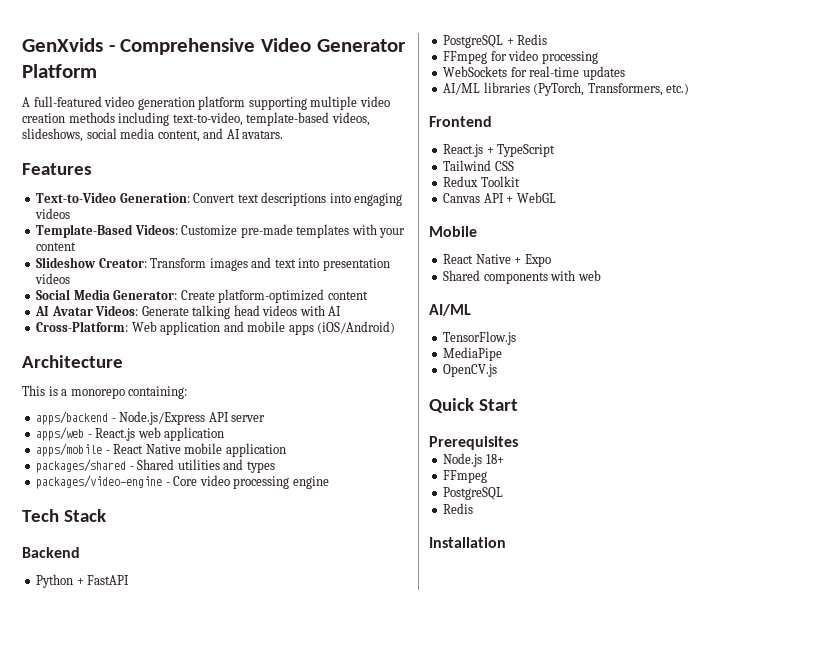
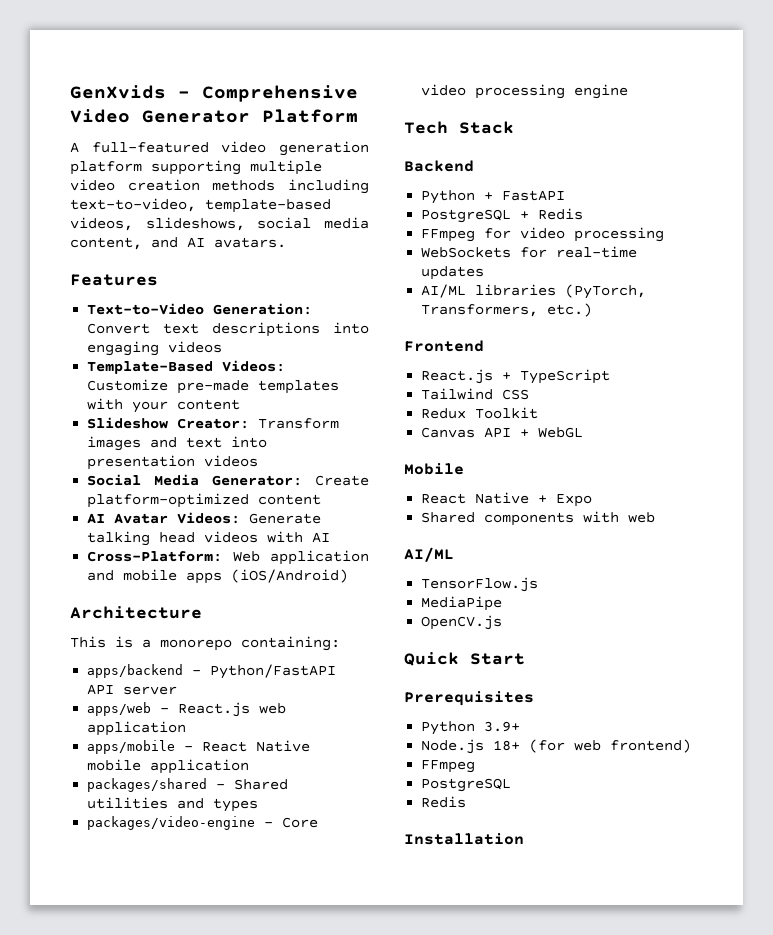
- apps/backend - Node.js/Express API server
+ apps/backend - Python/FastAPI API server
+ Python 3.9+
- Node.js 18+
+ Node.js 18+ (for web frontend)

